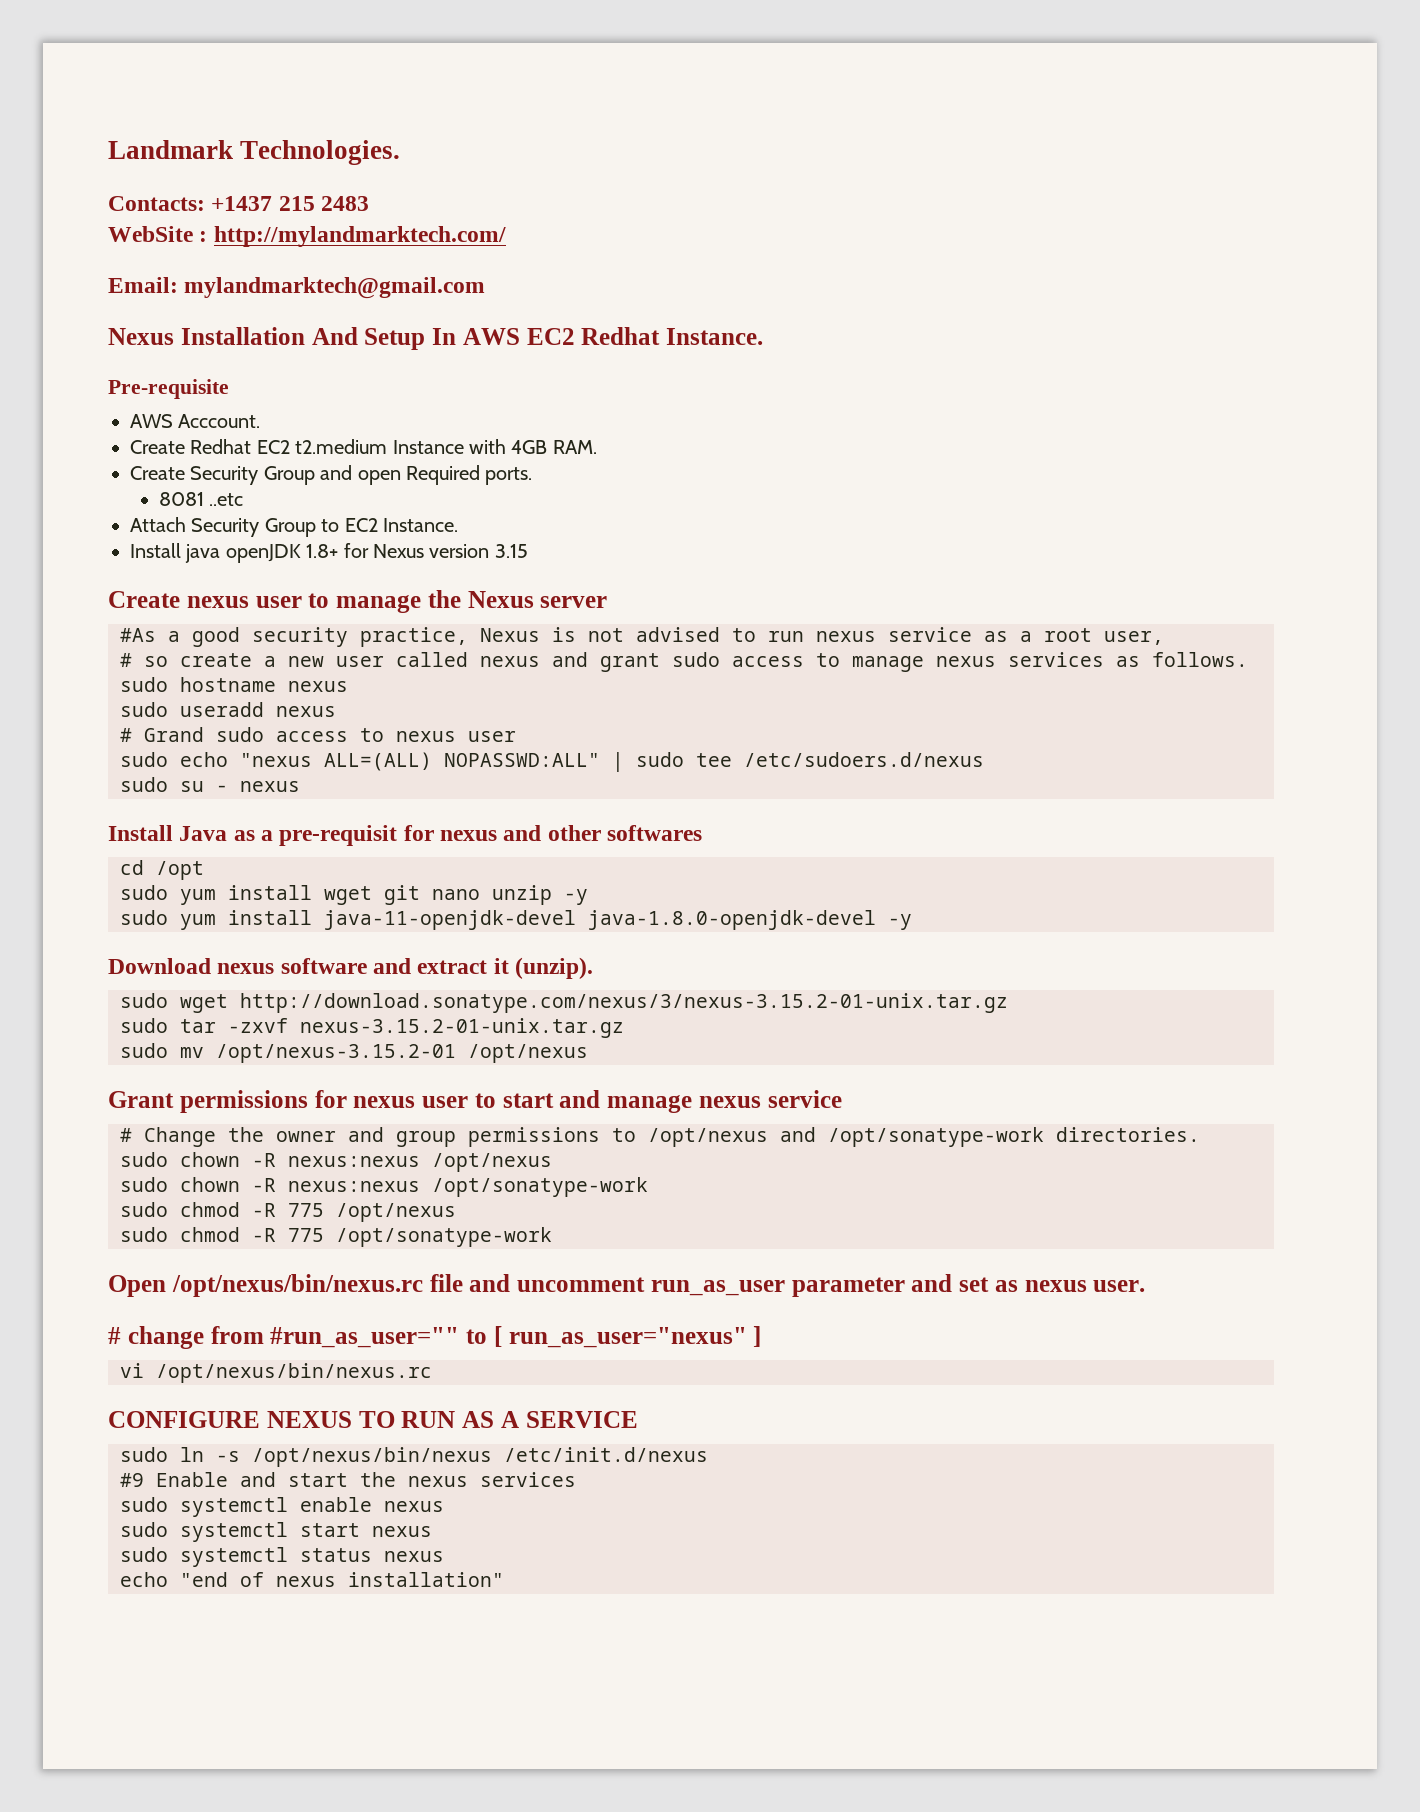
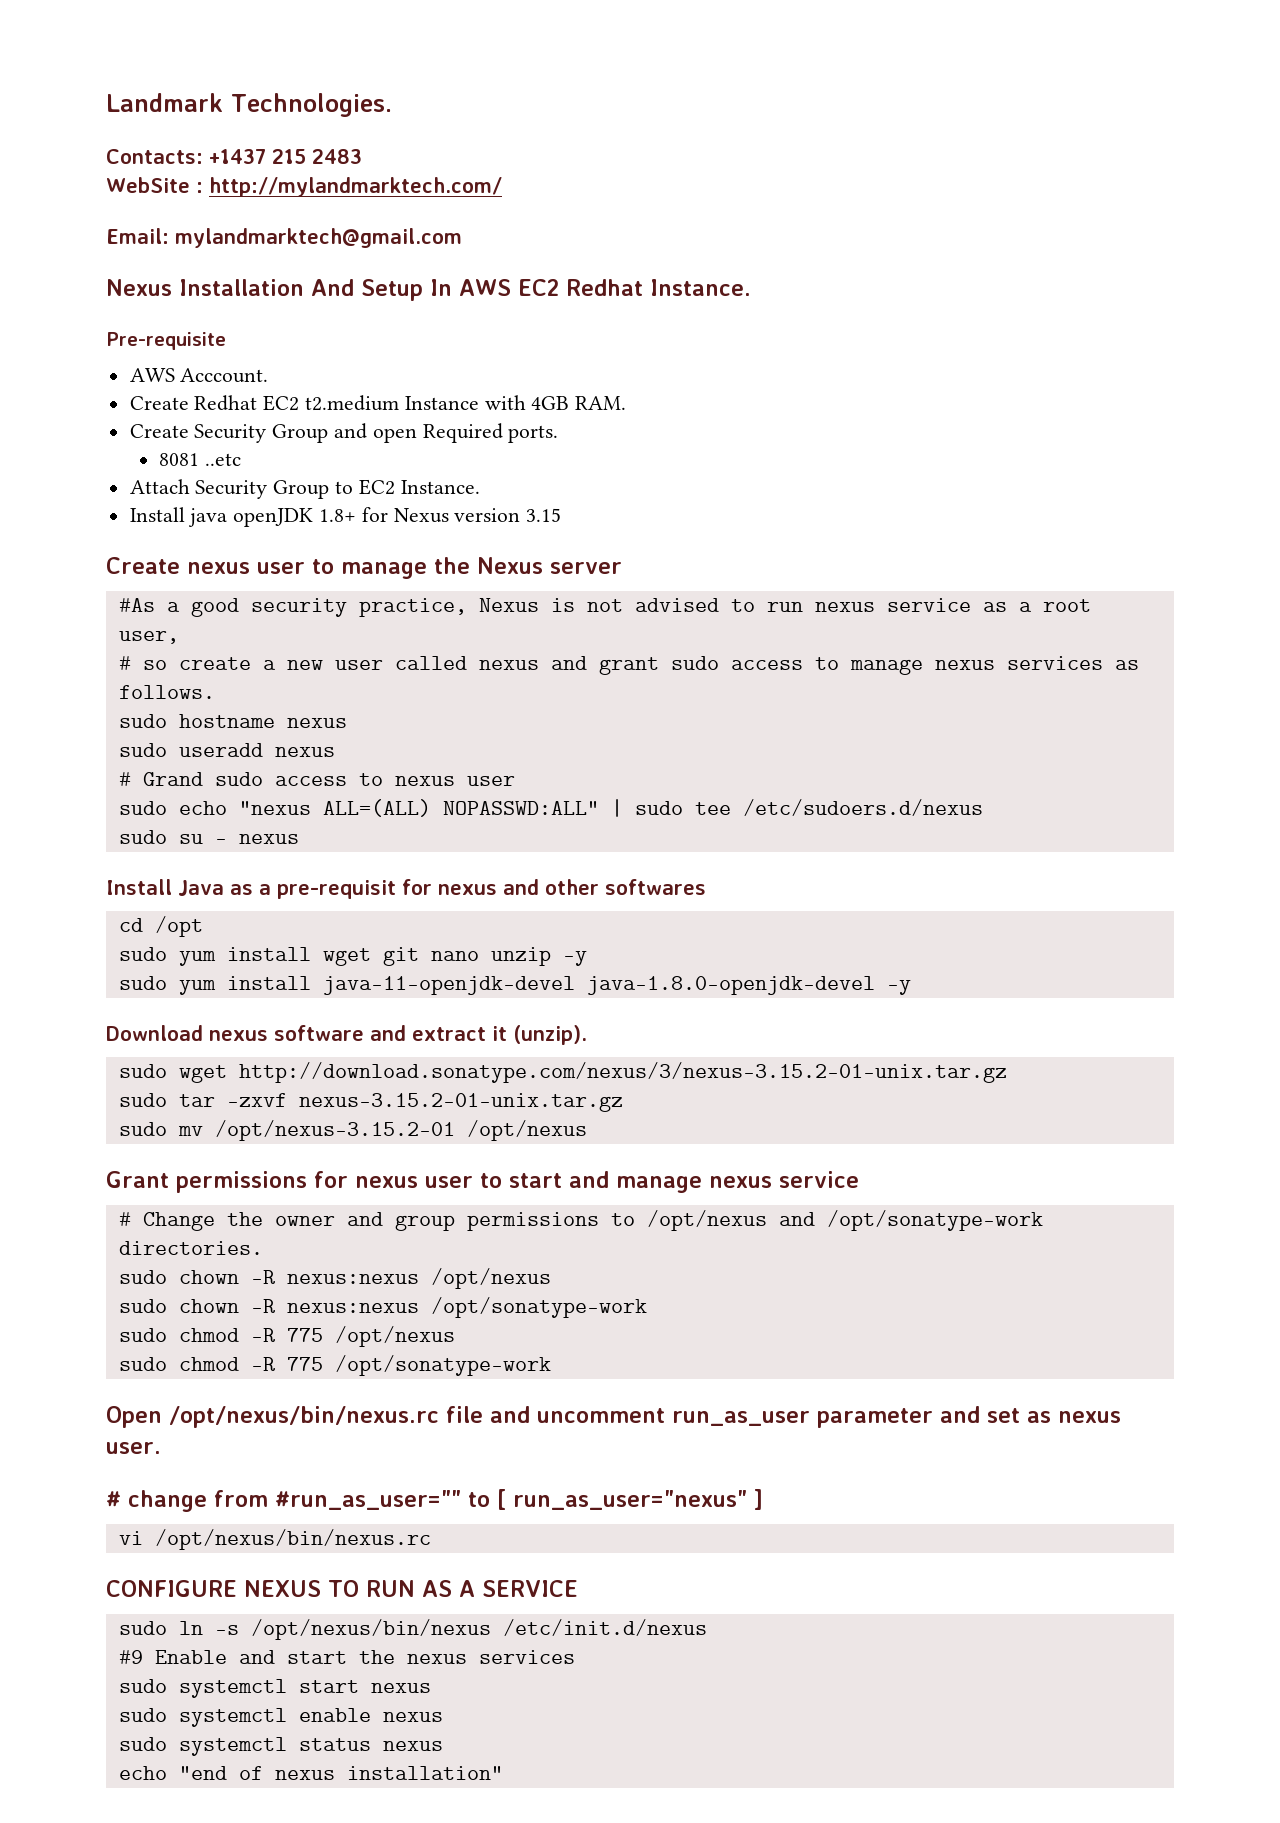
+ sudo systemctl start nexus
  sudo systemctl enable nexus
- sudo systemctl start nexus

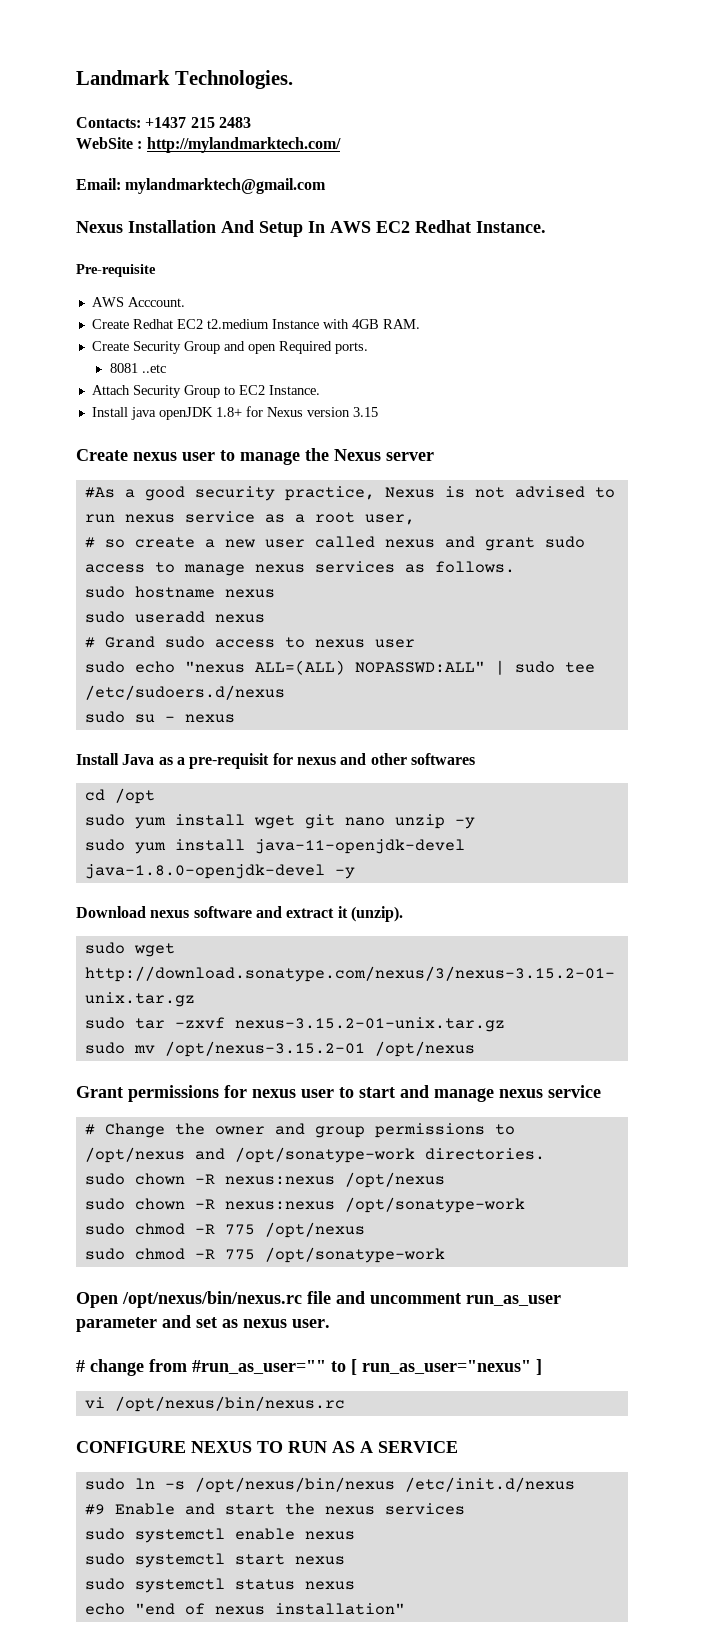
+ sudo systemctl enable nexus
  sudo systemctl start nexus
- sudo systemctl enable nexus

